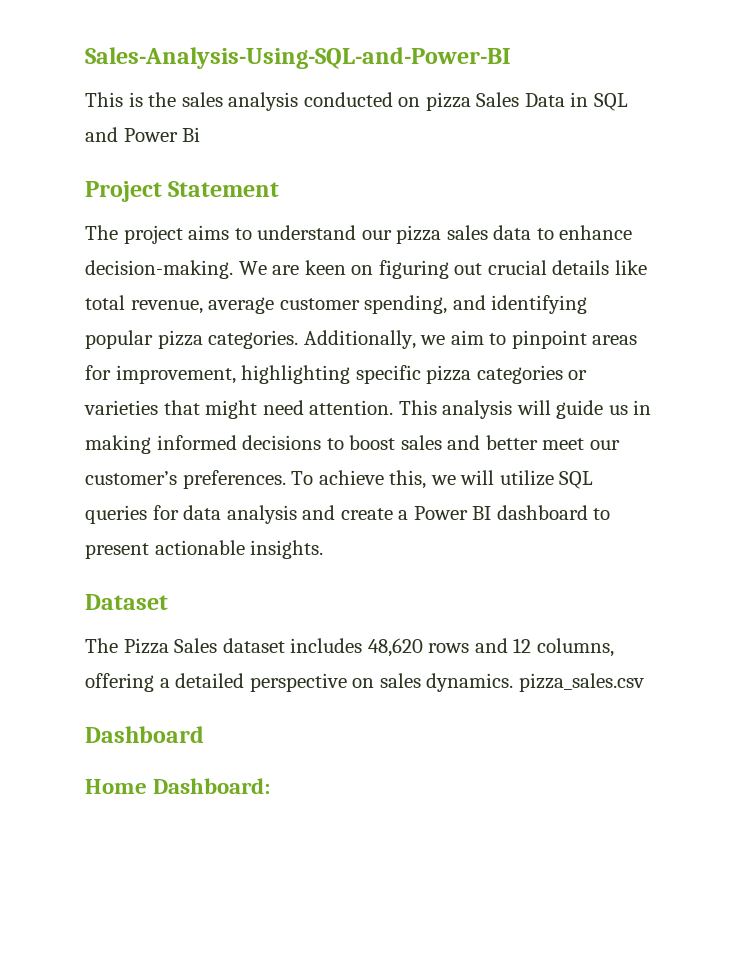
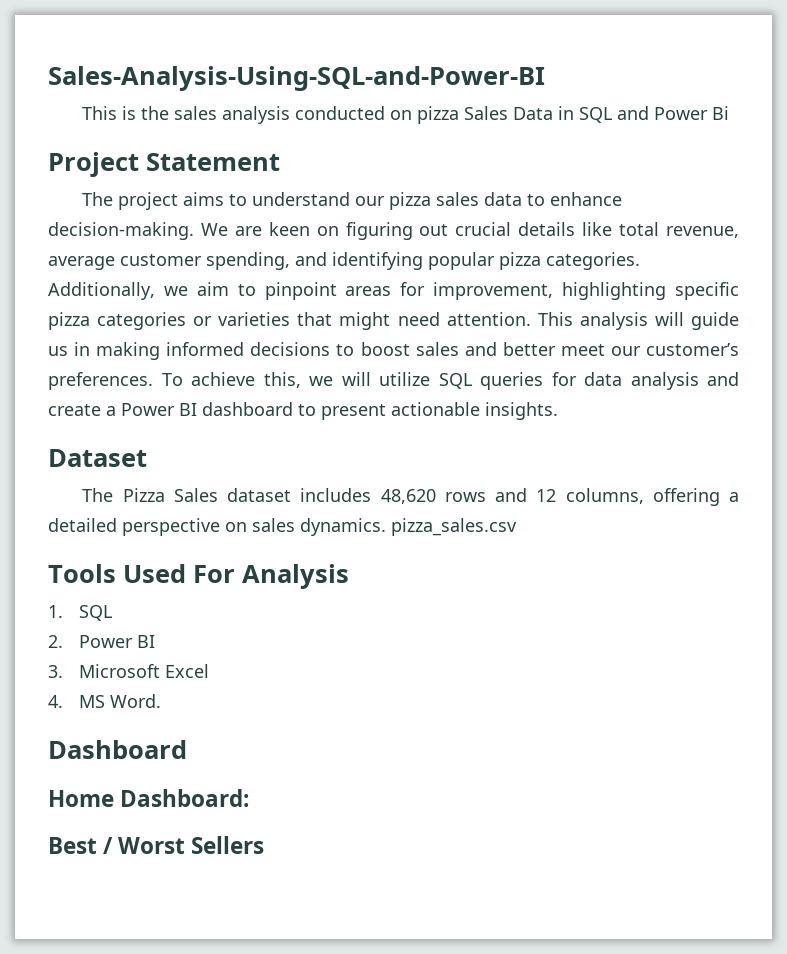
+ Tools Used For Analysis
+ 1. SQL
+ 2. Power BI
+ 3. Microsoft Excel
+ 4. MS Word.
+ Best / Worst Sellers

